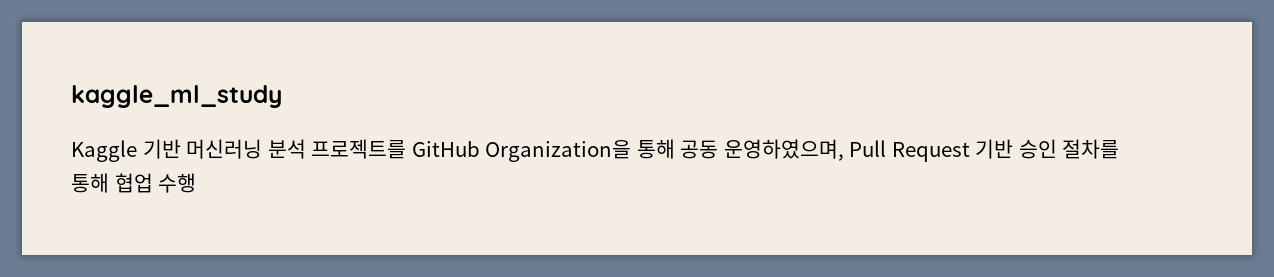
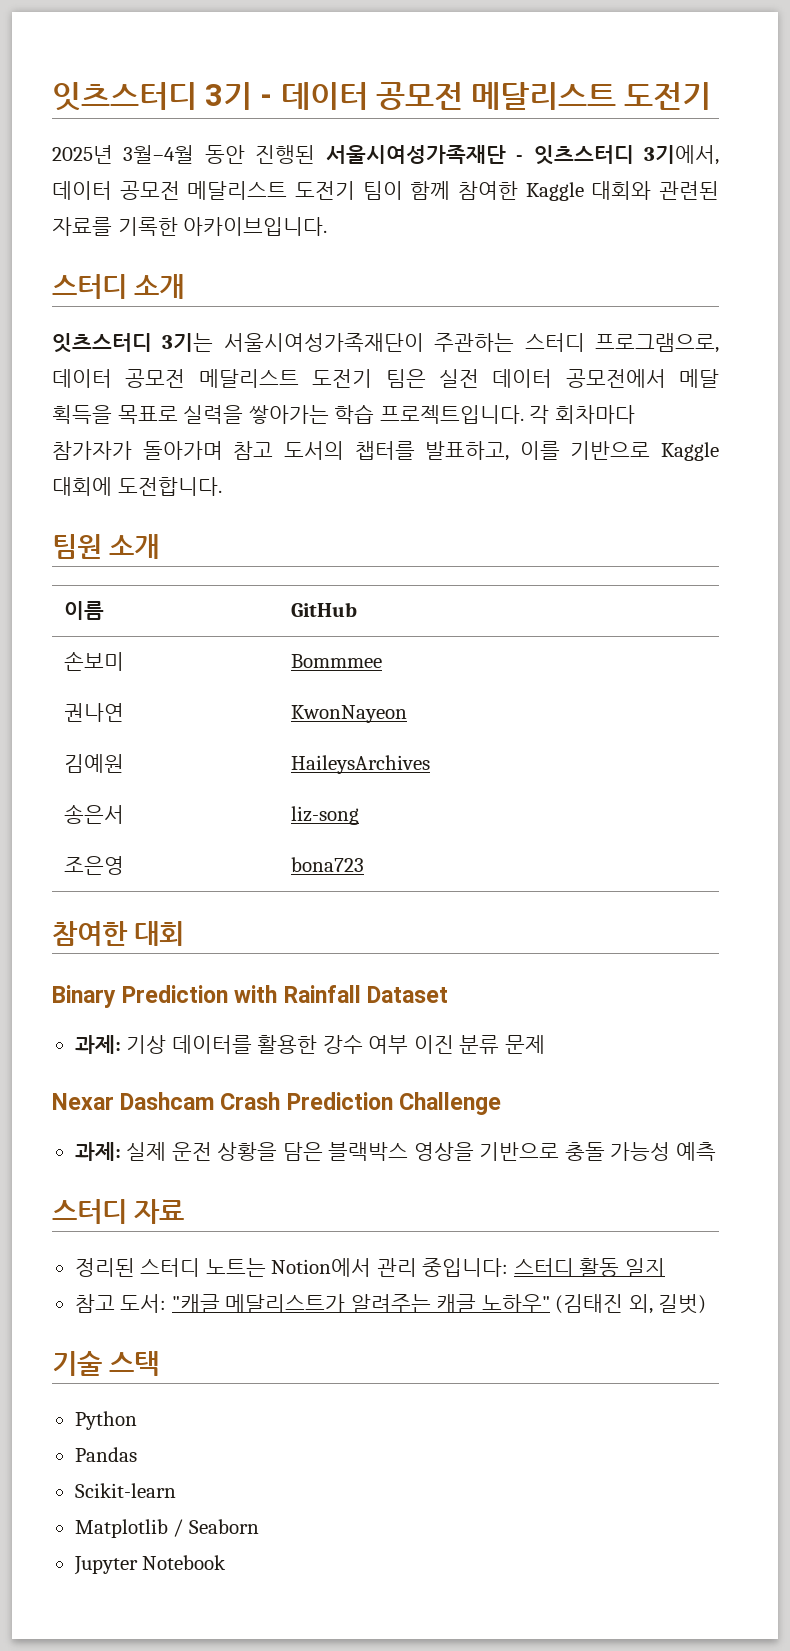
- kaggle_ml_study
- Kaggle 기반 머신러닝 분석 프로젝트를 GitHub Organization을 통해 공동 운영하였으며, Pull Request 기반 승인 절차를 통해 협업 수행
+ 잇츠스터디 3기 - 데이터 공모전 메달리스트 도전기
+ 2025년 3월–4월 동안 진행된 서울시여성가족재단 - 잇츠스터디 3기에서, 데이터 공모전 메달리스트 도전기 팀이 함께 참여한 Kaggle 대회와 관련된 자료를 기록한 아카이브입니다.
+ 스터디 소개
+ 잇츠스터디 3기는 서울시여성가족재단이 주관하는 스터디 프로그램으로, 데이터 공모전 메달리스트 도전기 팀은 실전 데이터 공모전에서 메달 획득을 목표로 실력을 쌓아가는 학습 프로젝트입니다. 각 회차마다 참가자가 돌아가며 참고 도서의 챕터를 발표하고, 이를 기반으로 Kaggle 대회에 도전합니다.
+ 팀원 소개
+ 이름 | GitHub
+ 손보미 | Bommmee
+ 권나연 | KwonNayeon
+ 김예원 | HaileysArchives
+ 송은서 | liz-song
+ 조은영 | bona723
+ 참여한 대회
+ Binary Prediction with Rainfall Dataset
+ 과제: 기상 데이터를 활용한 강수 여부 이진 분류 문제
+ Nexar Dashcam Crash Prediction Challenge
+ 과제: 실제 운전 상황을 담은 블랙박스 영상을 기반으로 충돌 가능성 예측
+ 스터디 자료
+ 정리된 스터디 노트는 Notion에서 관리 중입니다: 스터디 활동 일지
+ 참고 도서: "캐글 메달리스트가 알려주는 캐글 노하우" (김태진 외, 길벗)
+ 기술 스택
+ Python
+ Pandas
+ Scikit-learn
+ Matplotlib / Seaborn
+ Jupyter Notebook

